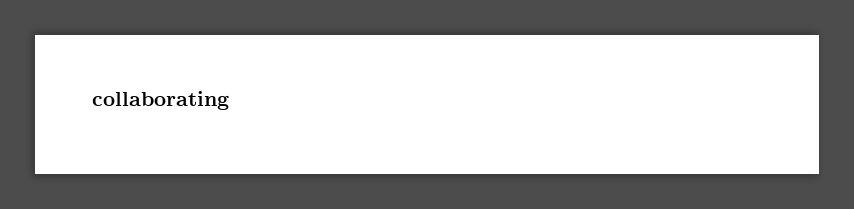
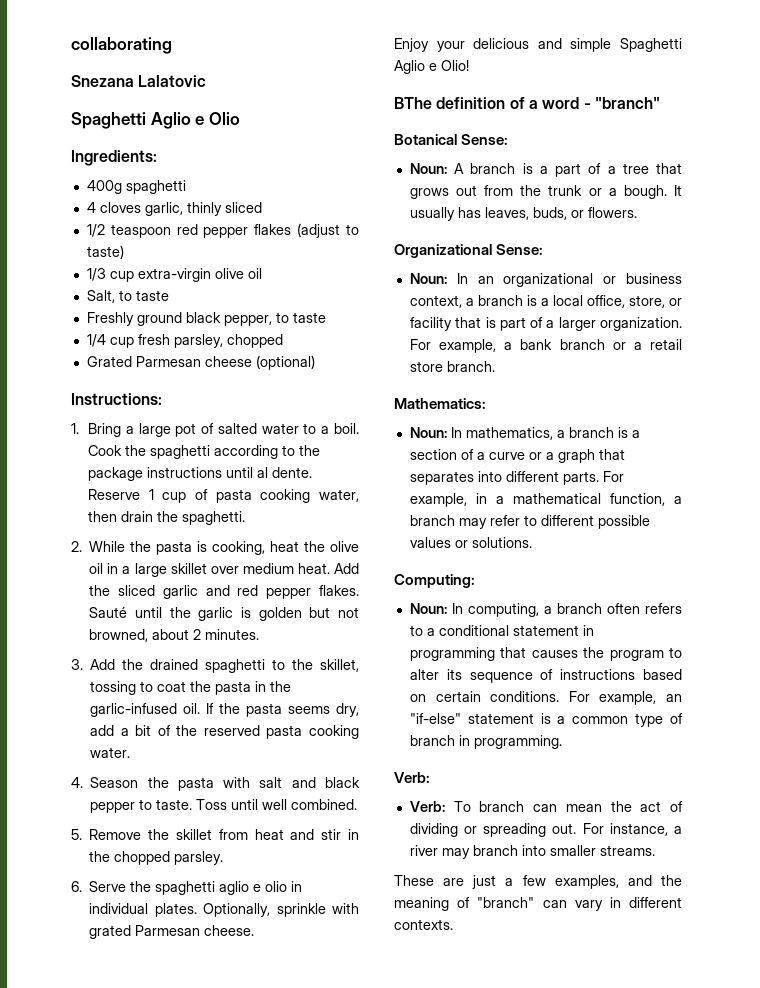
+ Snezana Lalatovic
+ Spaghetti Aglio e Olio
+ Ingredients:
+ 400g spaghetti
+ 4 cloves garlic, thinly sliced
+ 1/2 teaspoon red pepper flakes (adjust to taste)
+ 1/3 cup extra-virgin olive oil
+ Salt, to taste
+ Freshly ground black pepper, to taste
+ 1/4 cup fresh parsley, chopped
+ Grated Parmesan cheese (optional)
+ Instructions:
+ 1. Bring a large pot of salted water to a boil. Cook the spaghetti according to the package instructions until al dente. Reserve 1 cup of pasta cooking water, then drain the spaghetti.
+ 2. While the pasta is cooking, heat the olive oil in a large skillet over medium heat. Add the sliced garlic and red pepper flakes. Sauté until the garlic is golden but not browned, about 2 minutes.
+ 3. Add the drained spaghetti to the skillet, tossing to coat the pasta in the garlic-infused oil. If the pasta seems dry, add a bit of the reserved pasta cooking water.
+ 4. Season the pasta with salt and black pepper to taste. Toss until well combined.
+ 5. Remove the skillet from heat and stir in the chopped parsley.
+ 6. Serve the spaghetti aglio e olio in individual plates. Optionally, sprinkle with grated Parmesan cheese.
+ Enjoy your delicious and simple Spaghetti Aglio e Olio!
+ BThe definition of a word - "branch"
+ Botanical Sense:
+ Noun: A branch is a part of a tree that grows out from the trunk or a bough. It usually has leaves, buds, or flowers.
+ Organizational Sense:
+ Noun: In an organizational or business context, a branch is a local office, store, or facility that is part of a larger organization. For example, a bank branch or a retail store branch.
+ Mathematics:
+ Noun: In mathematics, a branch is a section of a curve or a graph that separates into different parts. For example, in a mathematical function, a branch may refer to different possible values or solutions.
+ Computing:
+ Noun: In computing, a branch often refers to a conditional statement in programming that causes the program to alter its sequence of instructions based on certain conditions. For example, an "if-else" statement is a common type of branch in programming.
+ Verb:
+ Verb: To branch can mean the act of dividing or spreading out. For instance, a river may branch into smaller streams.
+ These are just a few examples, and the meaning of "branch" can vary in different contexts.

